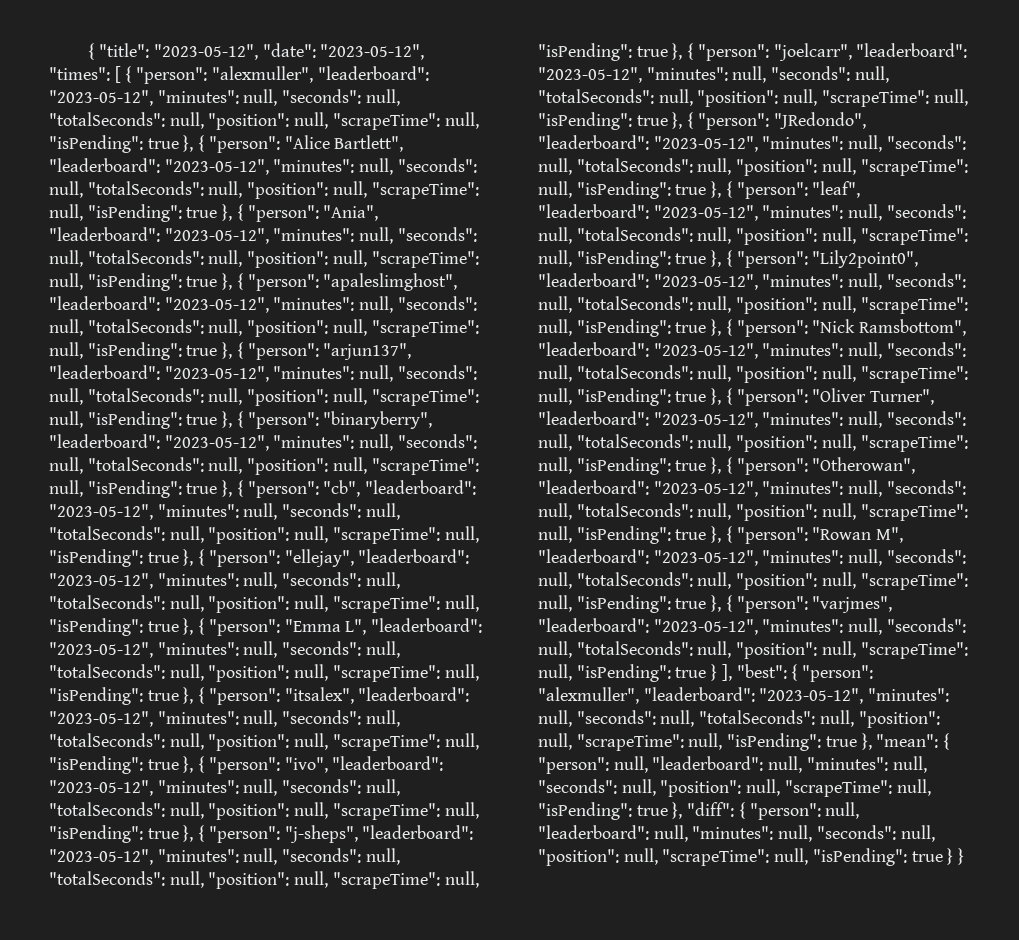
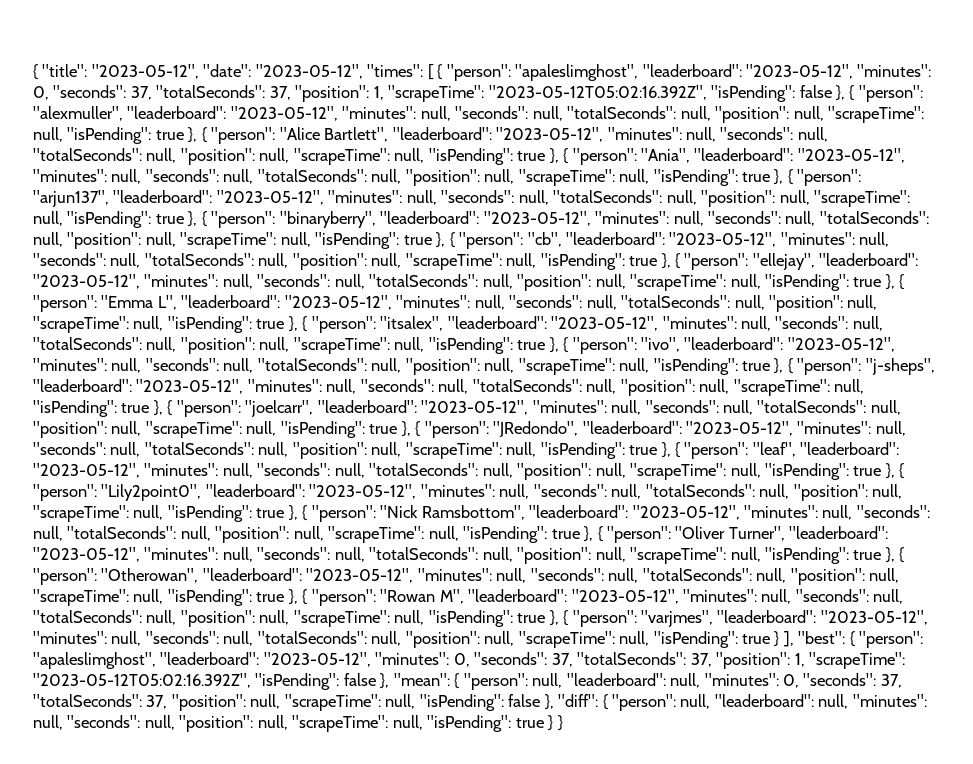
+ "apaleslimghost", "leaderboard": "2023-05-12", "minutes": 0, "seconds": 37, "totalSeconds": 37, "position": 1, "scrapeTime": "2023-05-12T05:02:16.392Z", "isPending": false }, { "person":
- "apaleslimghost", "leaderboard": "2023-05-12", "minutes": null, "seconds": null, "totalSeconds": null, "position": null, "scrapeTime": null, "isPending": true }, { "person":
- "alexmuller", "leaderboard": "2023-05-12", "minutes": null, "seconds": null, "totalSeconds": null, "position": null, "scrapeTime": null, "isPending": true }, "mean":
+ "apaleslimghost", "leaderboard": "2023-05-12", "minutes": 0, "seconds": 37, "totalSeconds": 37, "position": 1, "scrapeTime": "2023-05-12T05:02:16.392Z", "isPending": false }, "mean":
- null, "seconds": null, "position": null, "scrapeTime": null, "isPending": true }, "diff":
+ 0, "seconds": 37, "totalSeconds": 37, "position": null, "scrapeTime": null, "isPending": false }, "diff":

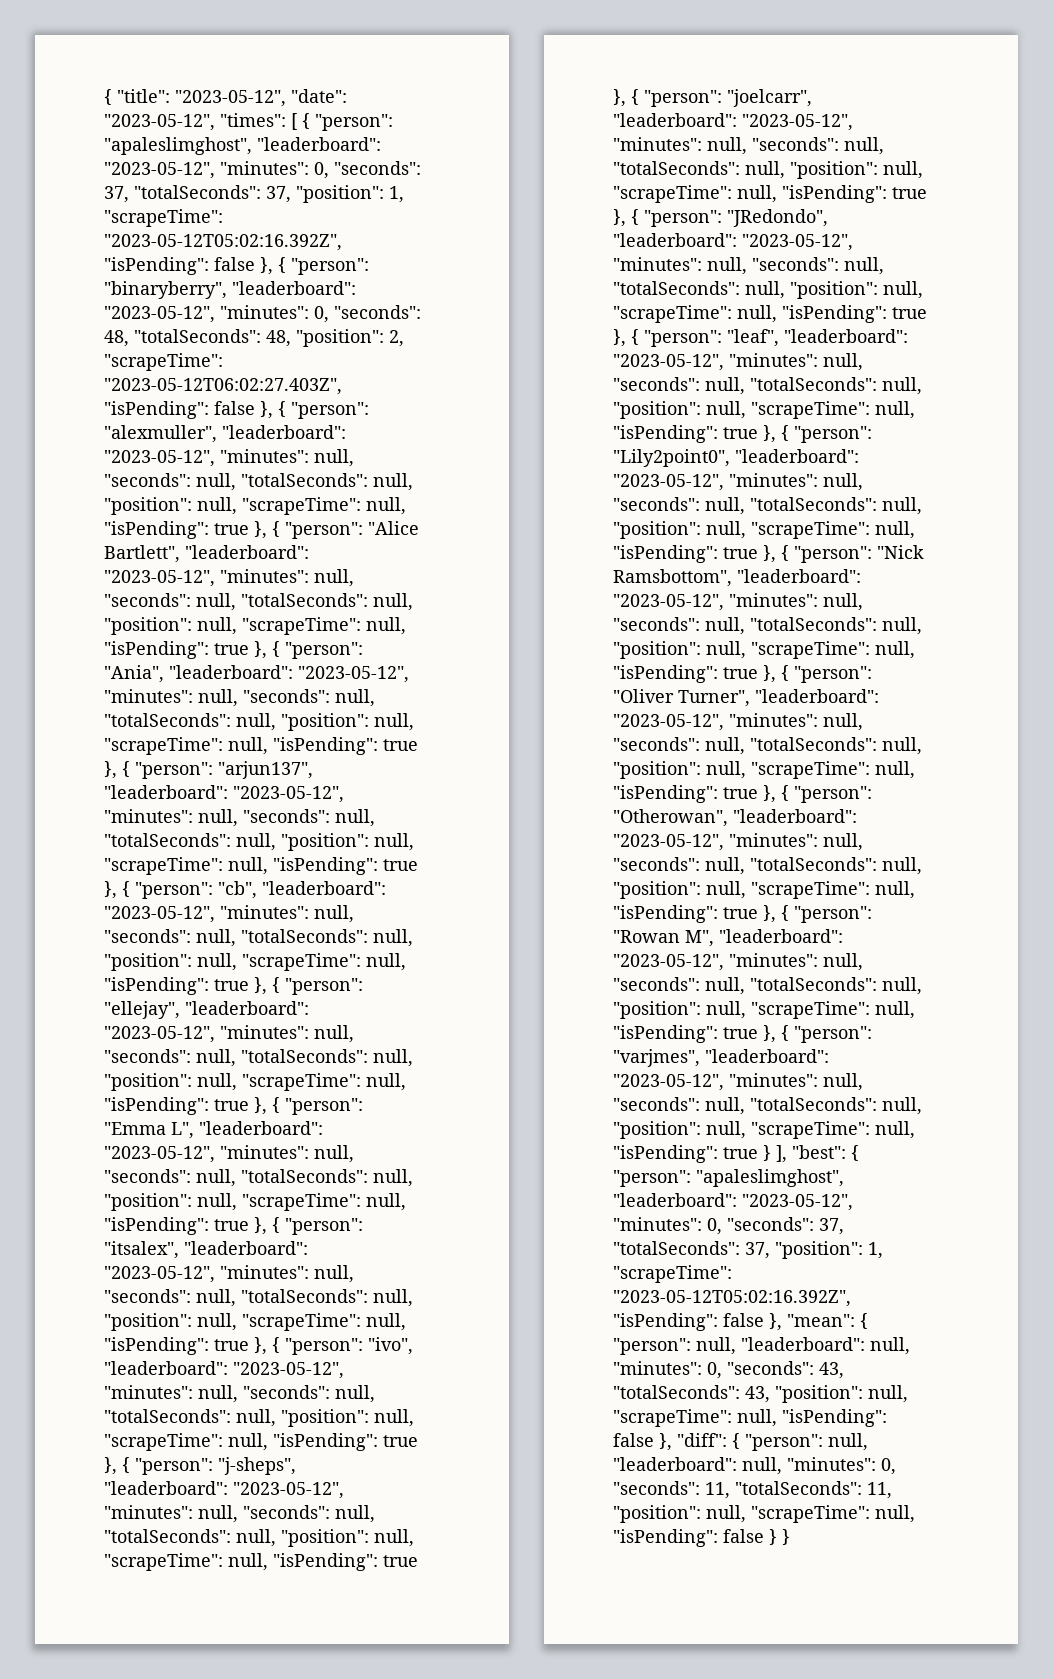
+ "binaryberry", "leaderboard": "2023-05-12", "minutes": 0, "seconds": 48, "totalSeconds": 48, "position": 2, "scrapeTime": "2023-05-12T06:02:27.403Z", "isPending": false }, { "person":
- "binaryberry", "leaderboard": "2023-05-12", "minutes": null, "seconds": null, "totalSeconds": null, "position": null, "scrapeTime": null, "isPending": true }, { "person":
- null, "minutes": 0, "seconds": 37, "totalSeconds": 37, "position":
+ null, "minutes": 0, "seconds": 43, "totalSeconds": 43, "position":
- null, "seconds": null, "position": null, "scrapeTime": null, "isPending": true } }
+ 0, "seconds": 11, "totalSeconds": 11, "position": null, "scrapeTime": null, "isPending": false } }

